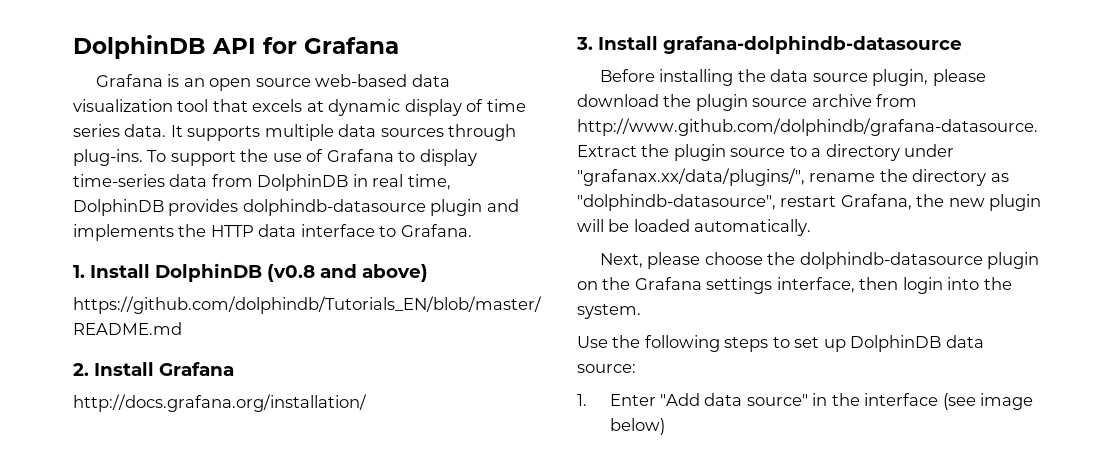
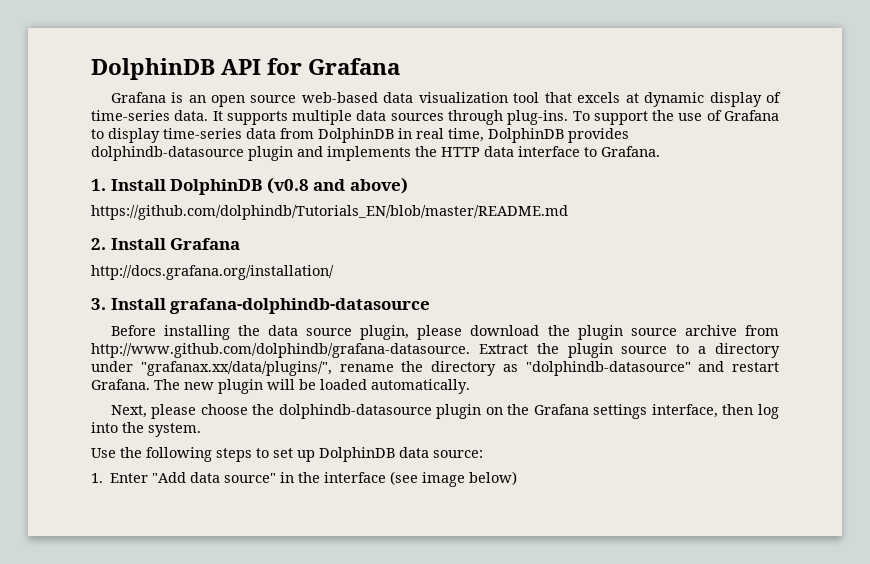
- Grafana is an open source web-based data visualization tool that excels at dynamic display of time series data.
+ Grafana is an open source web-based data visualization tool that excels at dynamic display of time-series data.
- Before installing the data source plugin, please download the plugin source archive from http://www.github.com/dolphindb/grafana-datasource. Extract the plugin source to a directory under "grafanax.xx/data/plugins/", rename the directory as "dolphindb-datasource", restart Grafana, the new plugin will be loaded automatically.
+ Before installing the data source plugin, please download the plugin source archive from http://www.github.com/dolphindb/grafana-datasource. Extract the plugin source to a directory under "grafanax.xx/data/plugins/", rename the directory as "dolphindb-datasource" and restart Grafana. The new plugin will be loaded automatically.
- Next, please choose the dolphindb-datasource plugin on the Grafana settings interface, then login into the system.
+ Next, please choose the dolphindb-datasource plugin on the Grafana settings interface, then log into the system.

